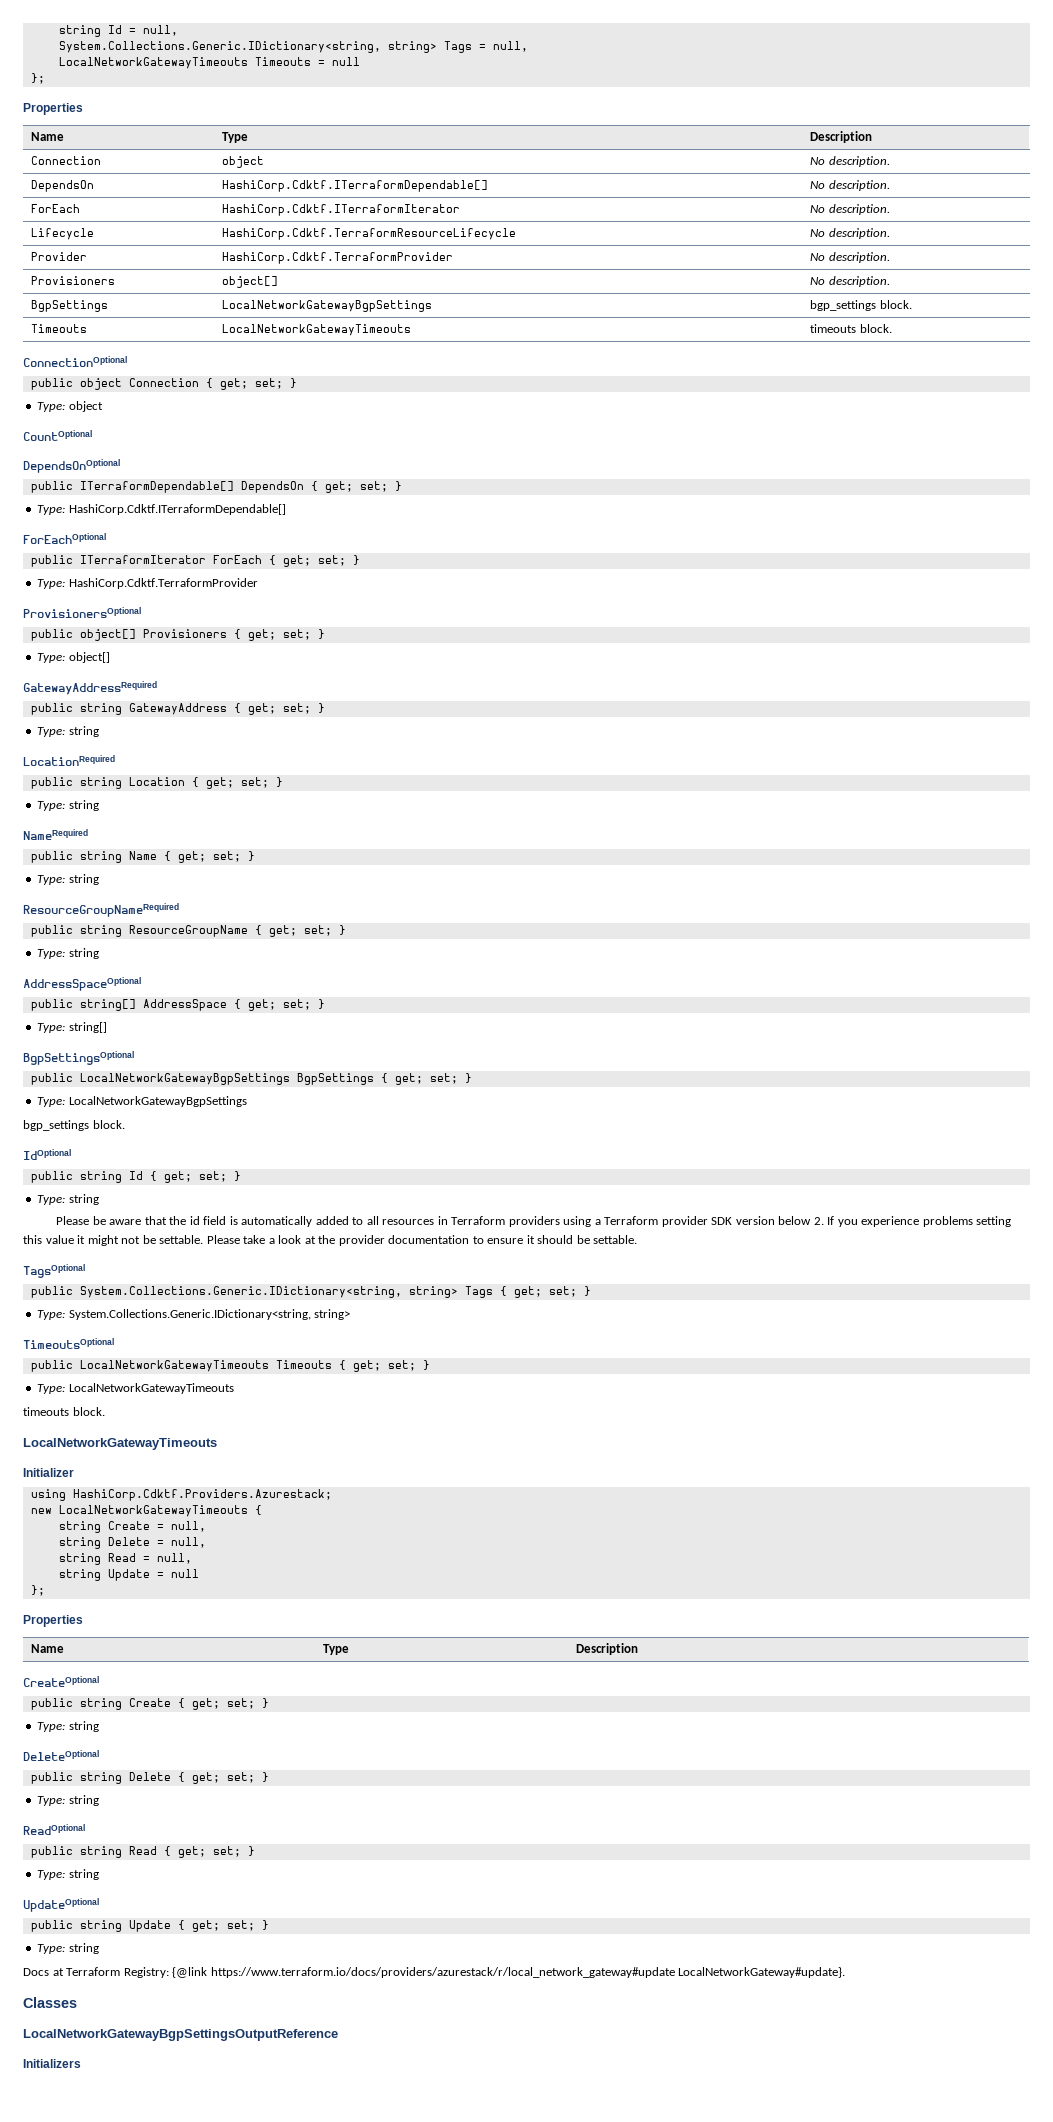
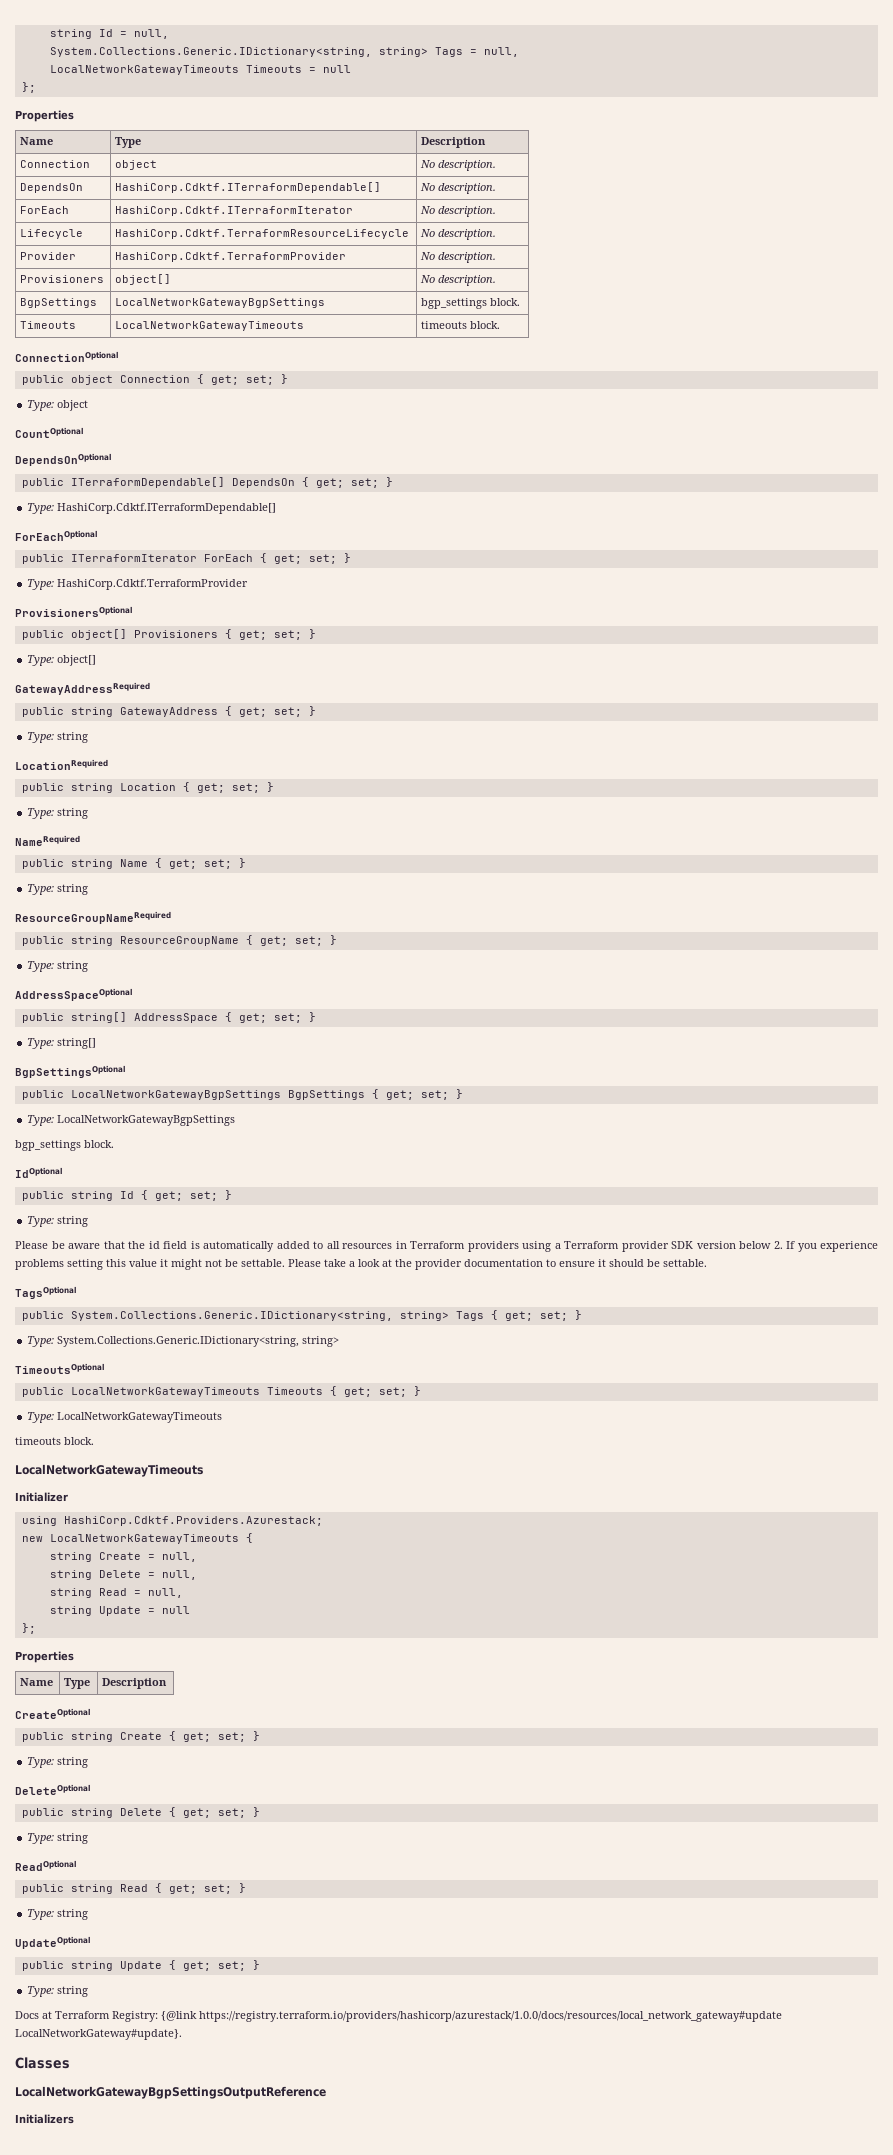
- Docs at Terraform Registry: {@link https://www.terraform.io/docs/providers/azurestack/r/local_network_gateway#update LocalNetworkGateway#update}.
+ Docs at Terraform Registry: {@link https://registry.terraform.io/providers/hashicorp/azurestack/1.0.0/docs/resources/local_network_gateway#update LocalNetworkGateway#update}.

